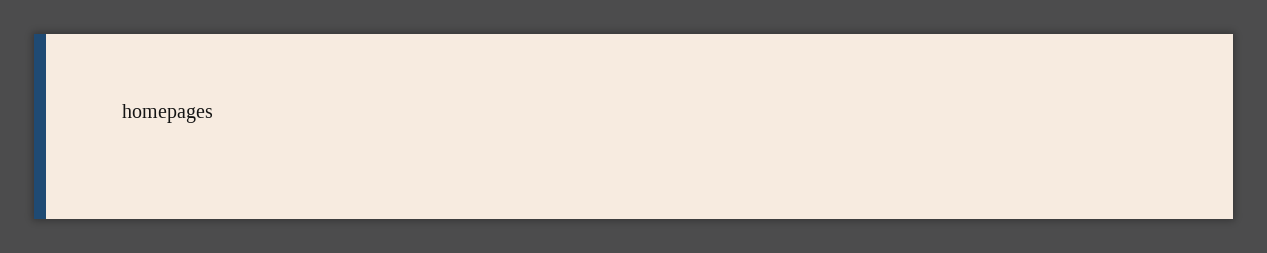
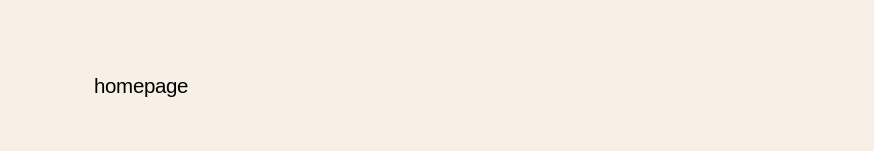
- homepages
+ homepage

